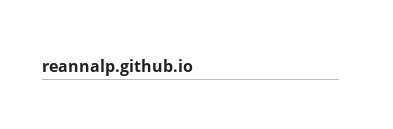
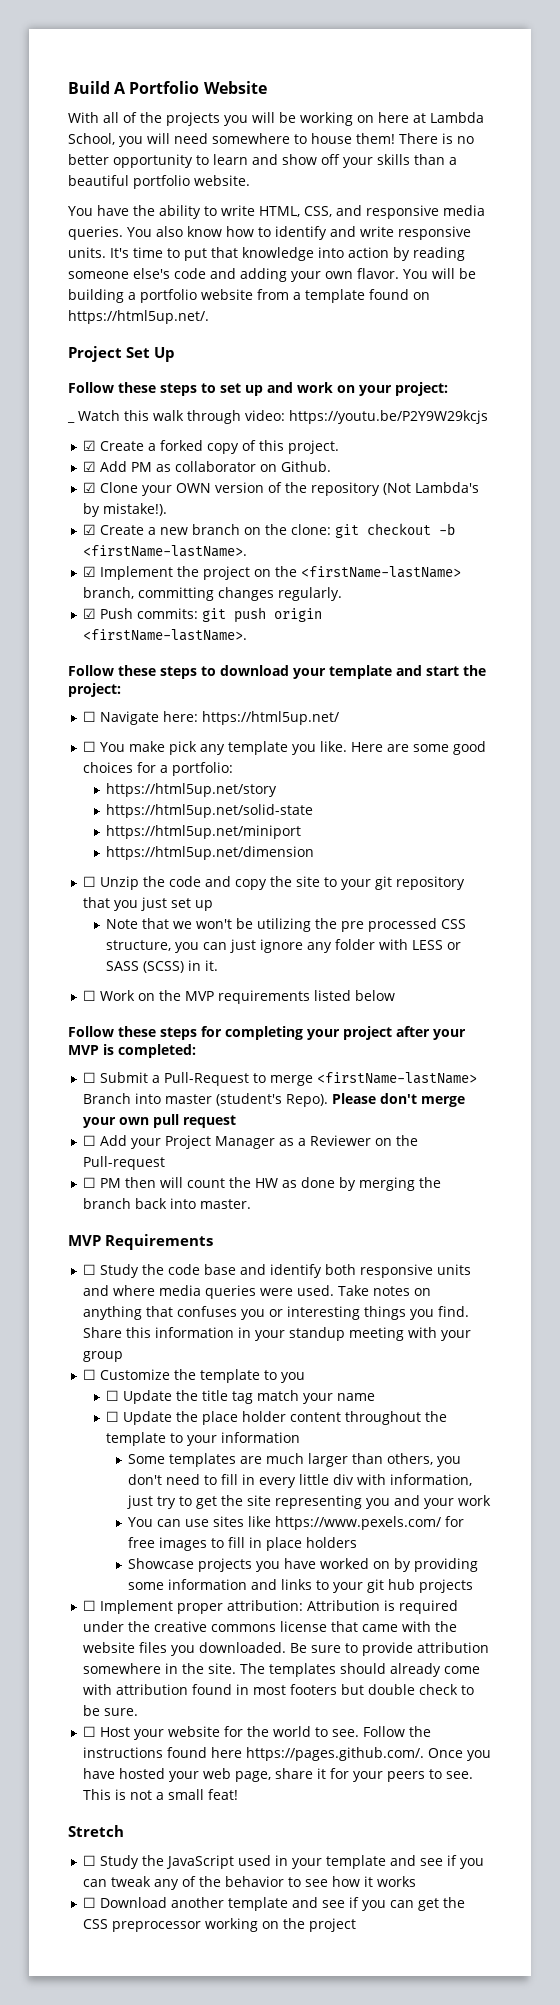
- reannalp.github.io
+ Build A Portfolio Website
+ With all of the projects you will be working on here at Lambda School, you will need somewhere to house them! There is no better opportunity to learn and show off your skills than a beautiful portfolio website.
+ You have the ability to write HTML, CSS, and responsive media queries. You also know how to identify and write responsive units. It's time to put that knowledge into action by reading someone else's code and adding your own flavor. You will be building a portfolio website from a template found on https://html5up.net/.
+ Project Set Up
+ Follow these steps to set up and work on your project:
+ _ Watch this walk through video: https://youtu.be/P2Y9W29kcjs
+ ☑ Create a forked copy of this project.
+ ☑ Add PM as collaborator on Github.
+ ☑ Clone your OWN version of the repository (Not Lambda's by mistake!).
+ ☑ Create a new branch on the clone: git checkout -b <firstName-lastName>.
+ ☑ Implement the project on the <firstName-lastName> branch, committing changes regularly.
+ ☑ Push commits: git push origin <firstName-lastName>.
+ Follow these steps to download your template and start the project:
+ ☐ Navigate here: https://html5up.net/
+ ☐ You make pick any template you like. Here are some good choices for a portfolio:
+ https://html5up.net/story
+ https://html5up.net/solid-state
+ https://html5up.net/miniport
+ https://html5up.net/dimension
+ ☐ Unzip the code and copy the site to your git repository that you just set up
+ Note that we won't be utilizing the pre processed CSS structure, you can just ignore any folder with LESS or SASS (SCSS) in it.
+ ☐ Work on the MVP requirements listed below
+ Follow these steps for completing your project after your MVP is completed:
+ ☐ Submit a Pull-Request to merge <firstName-lastName> Branch into master (student's Repo). Please don't merge your own pull request
+ ☐ Add your Project Manager as a Reviewer on the Pull-request
+ ☐ PM then will count the HW as done by merging the branch back into master.
+ MVP Requirements
+ ☐ Study the code base and identify both responsive units and where media queries were used. Take notes on anything that confuses you or interesting things you find. Share this information in your standup meeting with your group
+ ☐ Customize the template to you
+ ☐ Update the title tag match your name
+ ☐ Update the place holder content throughout the template to your information
+ Some templates are much larger than others, you don't need to fill in every little div with information, just try to get the site representing you and your work
+ You can use sites like https://www.pexels.com/ for free images to fill in place holders
+ Showcase projects you have worked on by providing some information and links to your git hub projects
+ ☐ Implement proper attribution: Attribution is required under the creative commons license that came with the website files you downloaded. Be sure to provide attribution somewhere in the site. The templates should already come with attribution found in most footers but double check to be sure.
+ ☐ Host your website for the world to see. Follow the instructions found here https://pages.github.com/. Once you have hosted your web page, share it for your peers to see. This is not a small feat!
+ Stretch
+ ☐ Study the JavaScript used in your template and see if you can tweak any of the behavior to see how it works
+ ☐ Download another template and see if you can get the CSS preprocessor working on the project

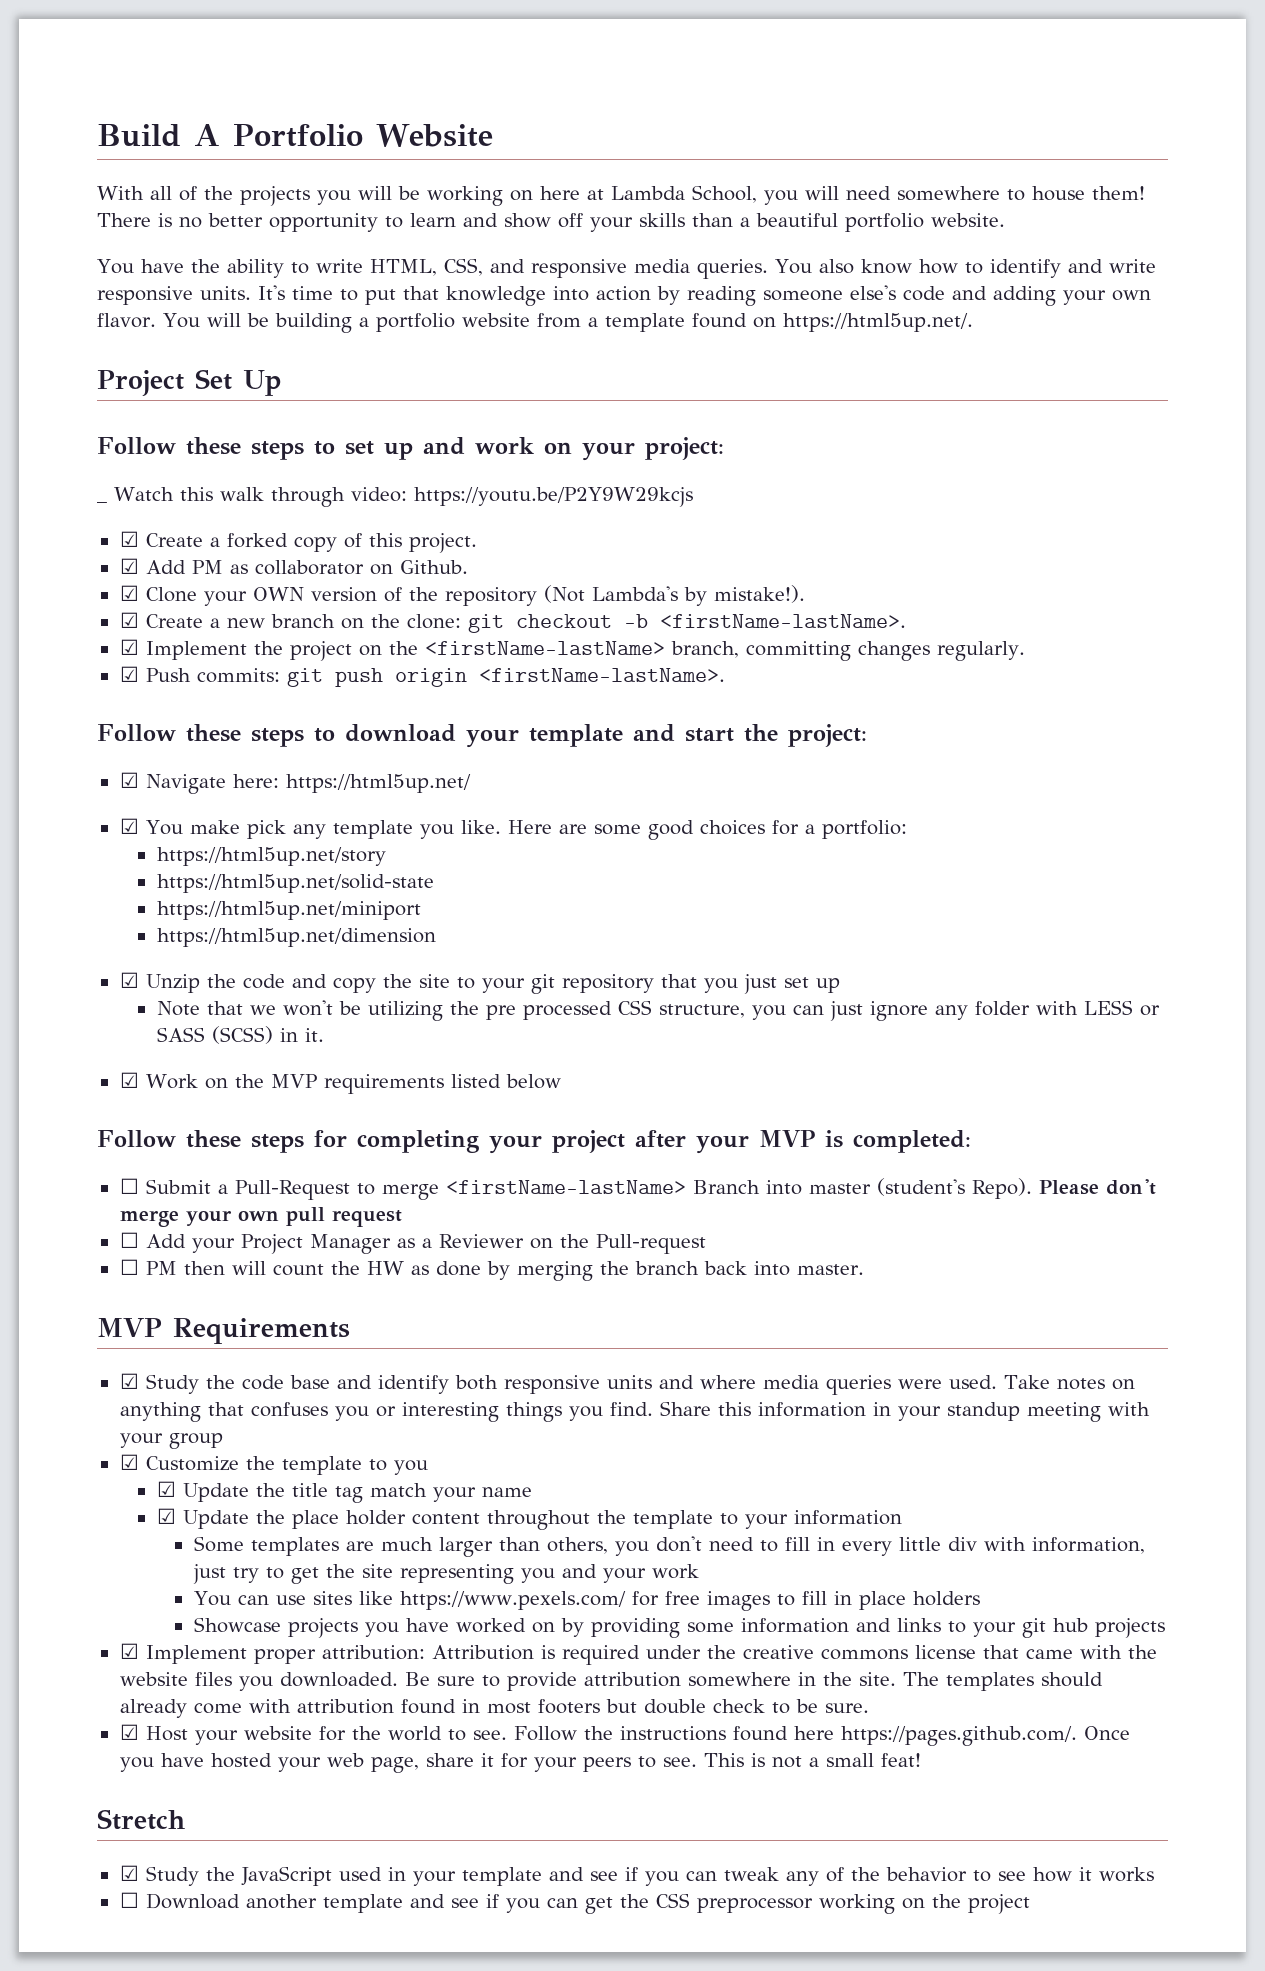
- ☐ Navigate here: https://html5up.net/
+ ☑ Navigate here: https://html5up.net/
- ☐ You make pick any template you like.
+ ☑ You make pick any template you like.
- ☐ Unzip the code and copy the site to your git repository that you just set up
+ ☑ Unzip the code and copy the site to your git repository that you just set up
- ☐ Work on the MVP requirements listed below
+ ☑ Work on the MVP requirements listed below
- ☐ Study the code base and identify both responsive units and where media queries were used.
+ ☑ Study the code base and identify both responsive units and where media queries were used.
- ☐ Customize the template to you
+ ☑ Customize the template to you
- ☐ Update the title tag match your name
+ ☑ Update the title tag match your name
- ☐ Update the place holder content throughout the template to your information
+ ☑ Update the place holder content throughout the template to your information
- ☐ Implement proper attribution: Attribution is required under the creative commons license that came with the website files you downloaded.
+ ☑ Implement proper attribution: Attribution is required under the creative commons license that came with the website files you downloaded.
- ☐ Host your website for the world to see.
+ ☑ Host your website for the world to see.
- ☐ Study the JavaScript used in your template and see if you can tweak any of the behavior to see how it works
+ ☑ Study the JavaScript used in your template and see if you can tweak any of the behavior to see how it works

